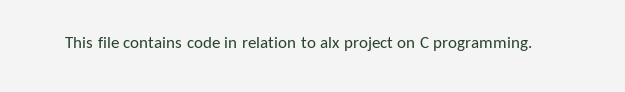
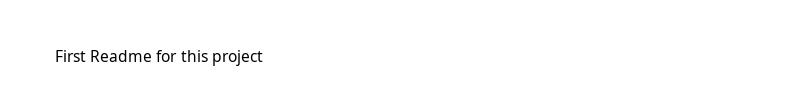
- This file contains code in relation to alx project on C programming.
+ First Readme for this project

